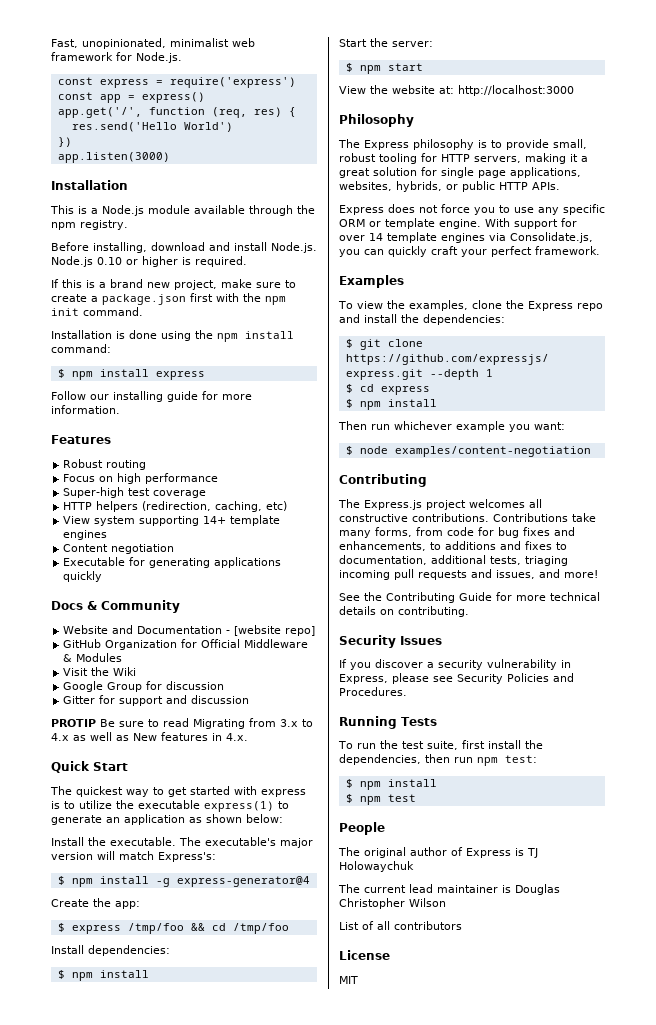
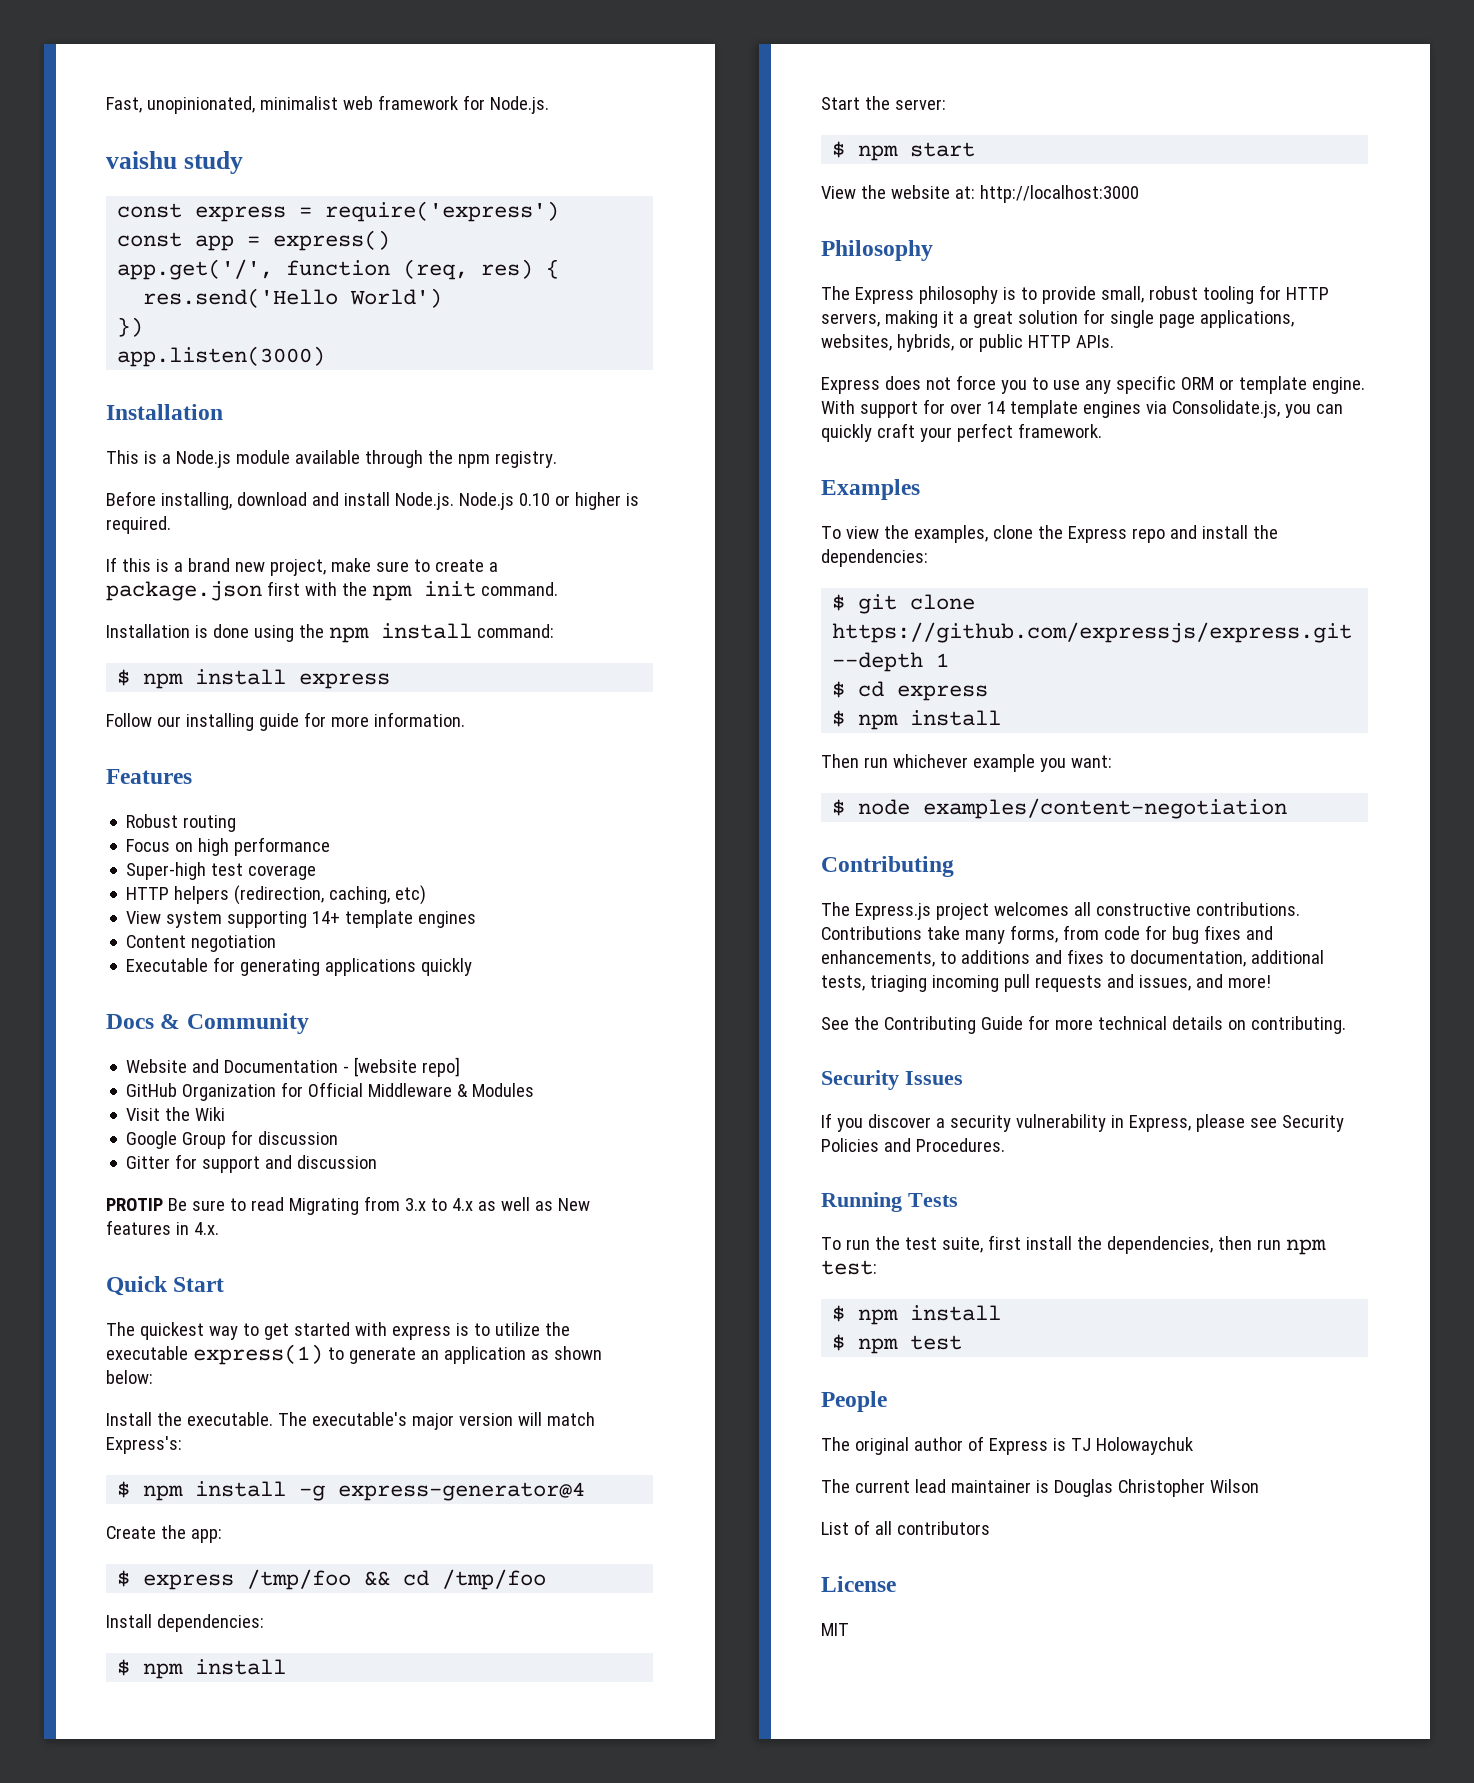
+ vaishu study

